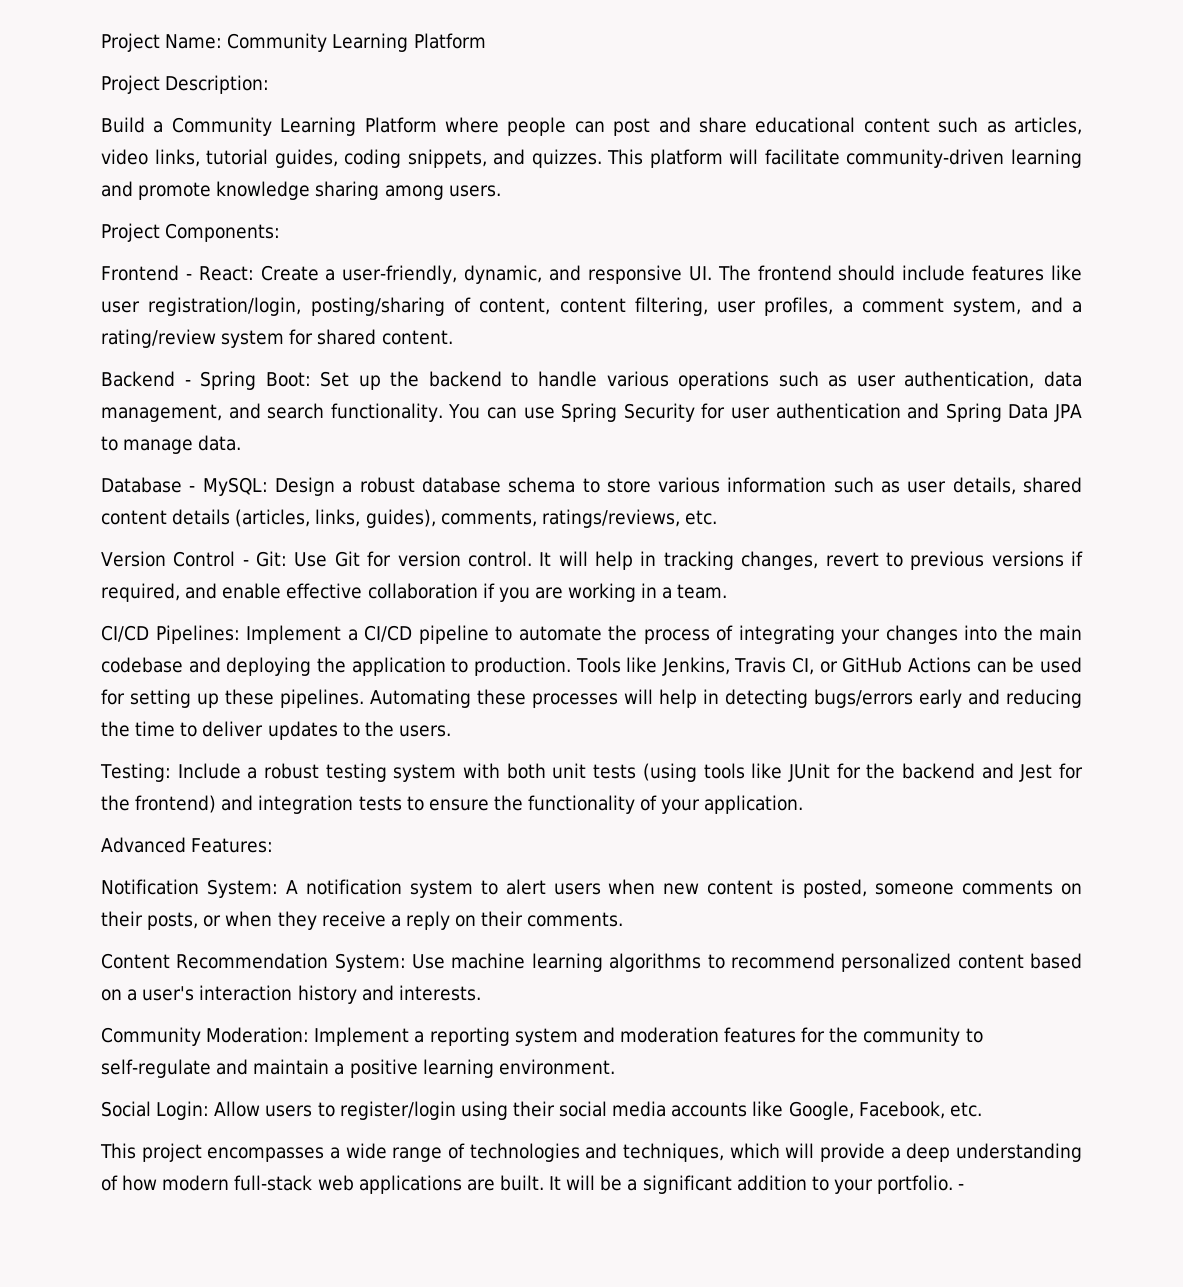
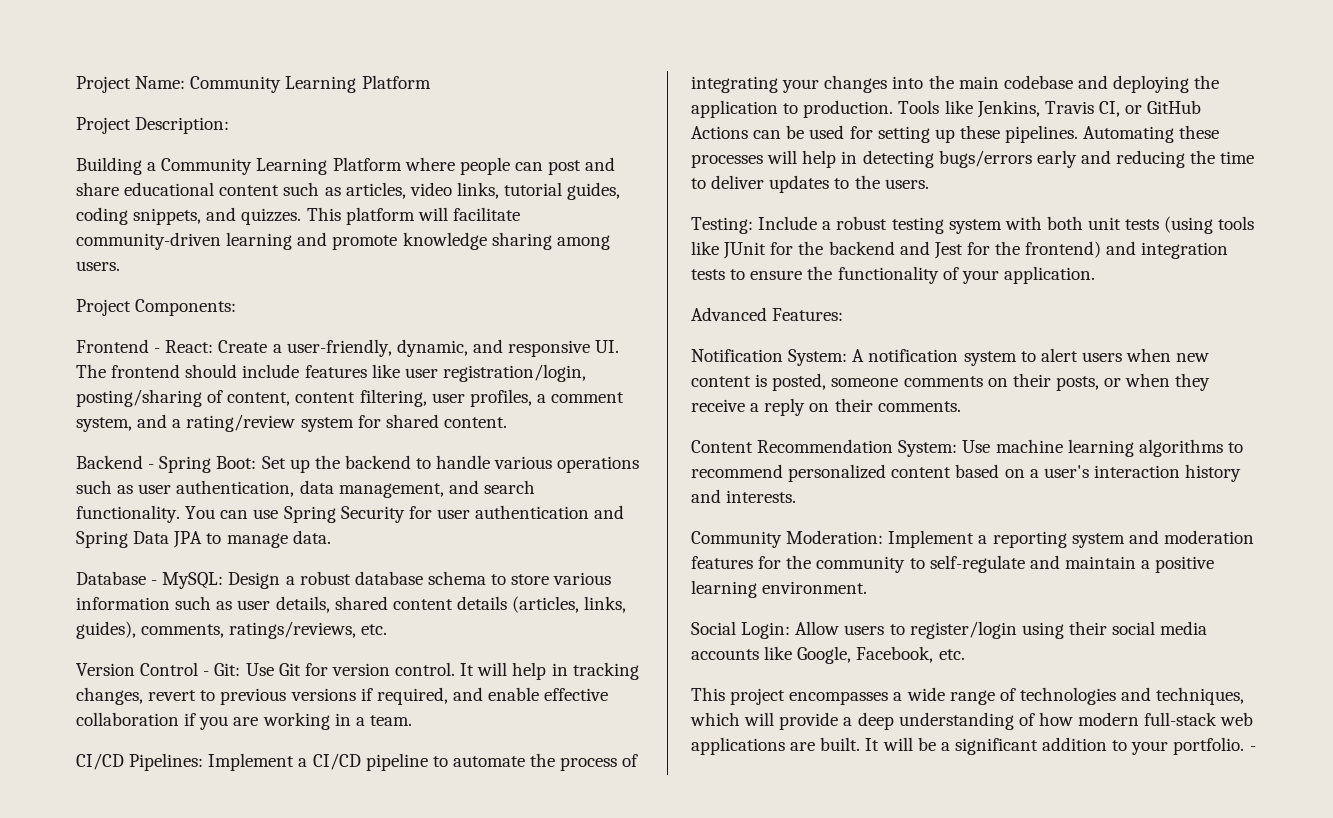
- Build a Community Learning Platform where people can post and share educational content such as articles, video links, tutorial guides, coding snippets, and quizzes.
+ Building a Community Learning Platform where people can post and share educational content such as articles, video links, tutorial guides, coding snippets, and quizzes.

